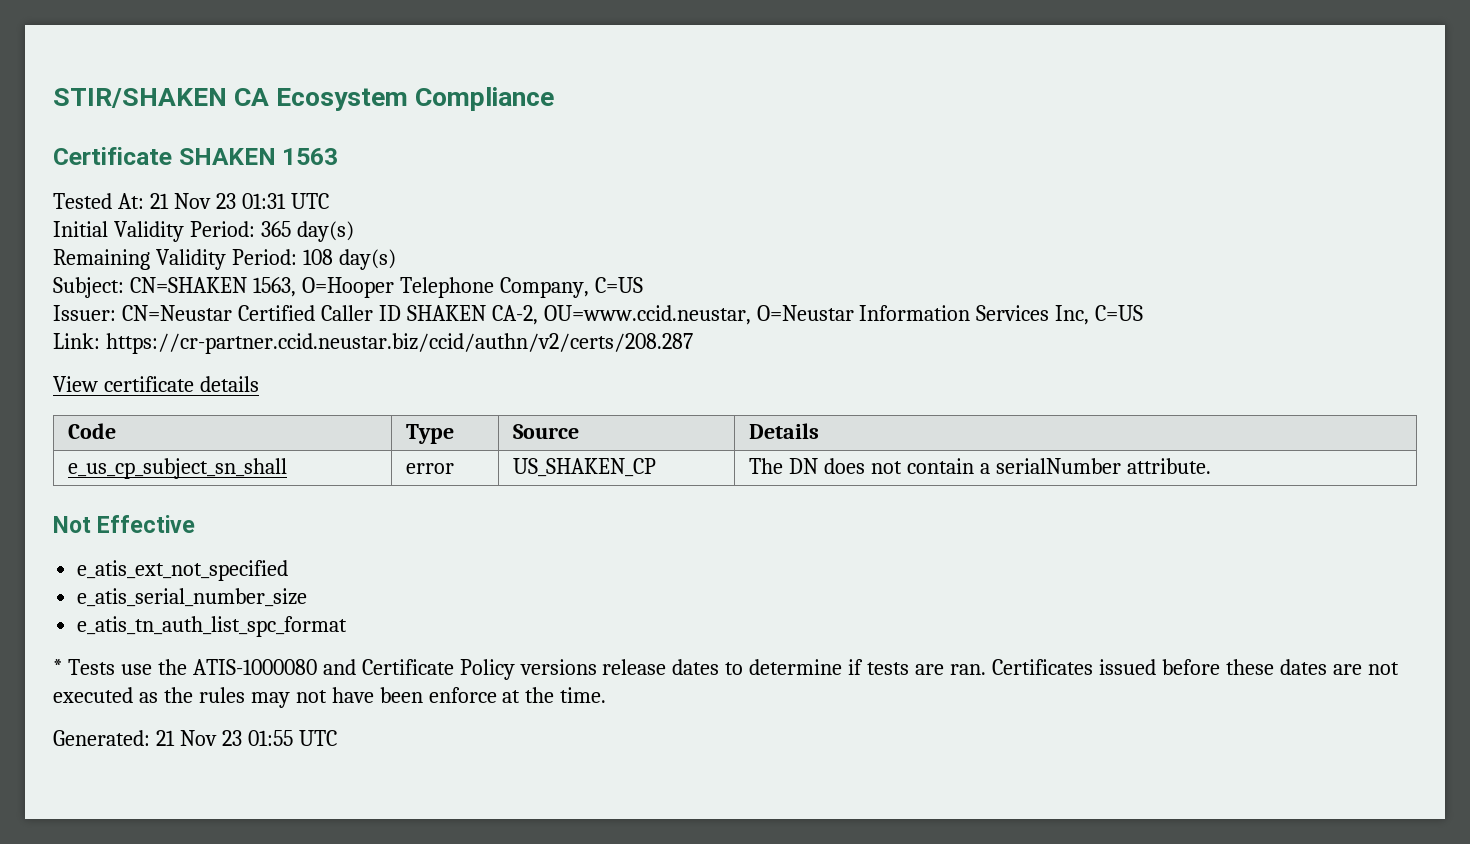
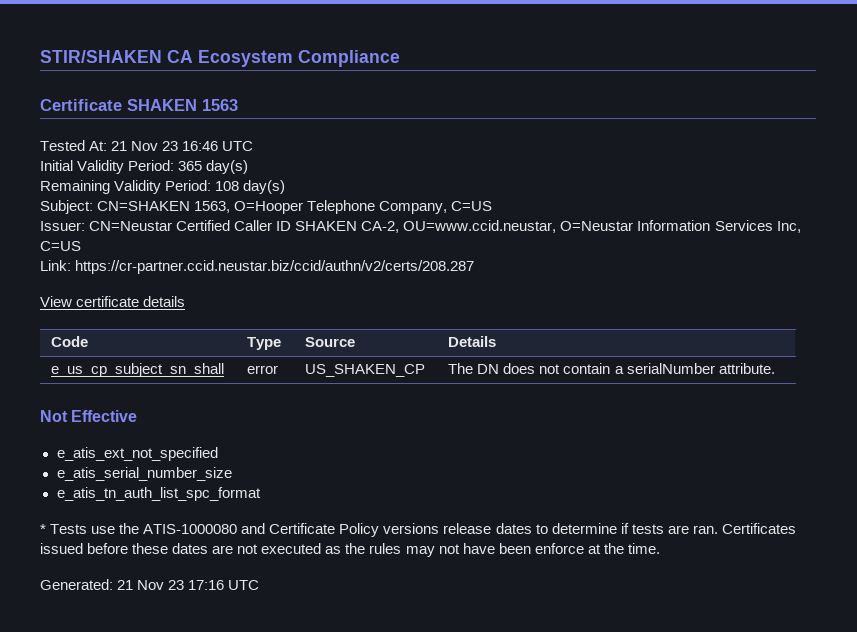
- Tested At: 21 Nov 23 01:31 UTC
+ Tested At: 21 Nov 23 16:46 UTC
- Generated: 21 Nov 23 01:55 UTC
+ Generated: 21 Nov 23 17:16 UTC

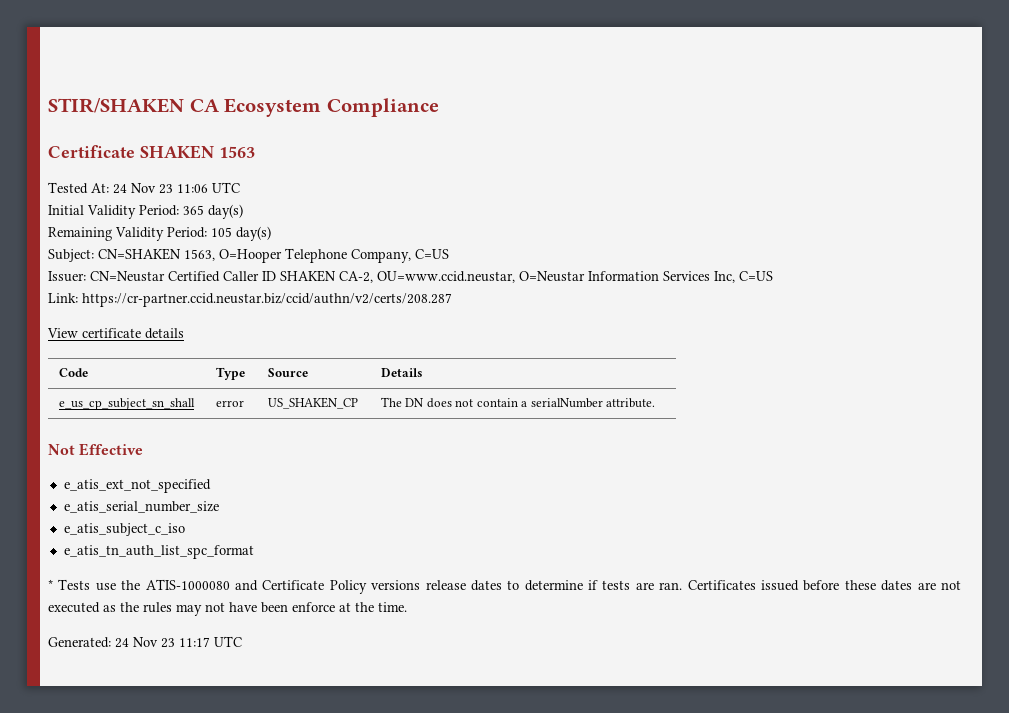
- Tested At: 21 Nov 23 16:46 UTC
+ Tested At: 24 Nov 23 11:06 UTC
- Remaining Validity Period: 108 day(s)
+ Remaining Validity Period: 105 day(s)
+ e_atis_subject_c_iso
- Generated: 21 Nov 23 17:16 UTC
+ Generated: 24 Nov 23 11:17 UTC

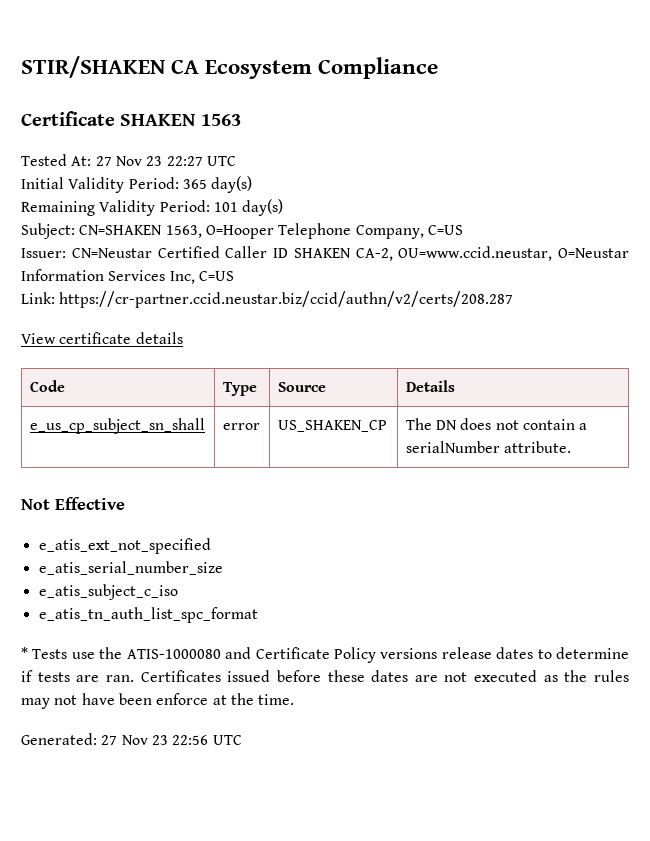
- Tested At: 24 Nov 23 11:06 UTC
+ Tested At: 27 Nov 23 22:27 UTC
- Remaining Validity Period: 105 day(s)
+ Remaining Validity Period: 101 day(s)
- Generated: 24 Nov 23 11:17 UTC
+ Generated: 27 Nov 23 22:56 UTC

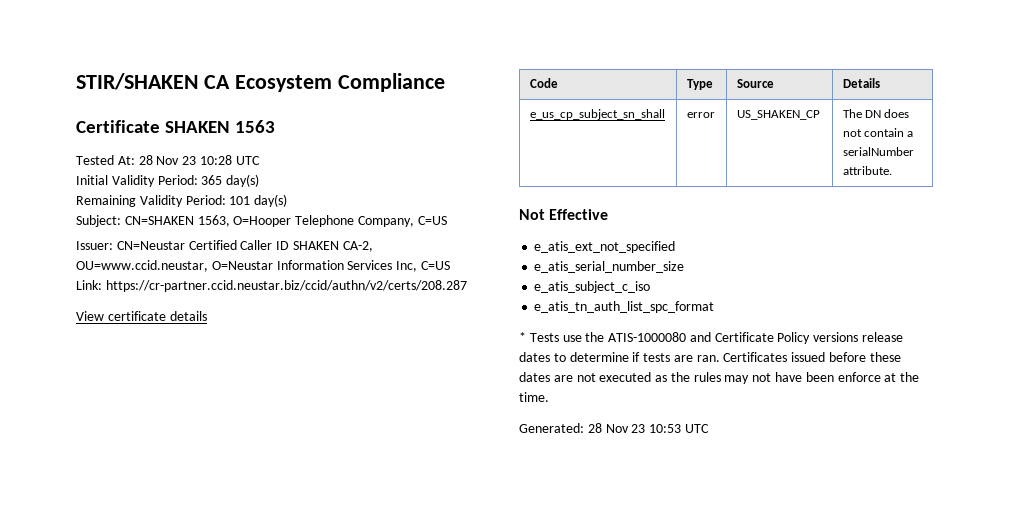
- Tested At: 27 Nov 23 22:27 UTC
+ Tested At: 28 Nov 23 10:28 UTC
- Generated: 27 Nov 23 22:56 UTC
+ Generated: 28 Nov 23 10:53 UTC

